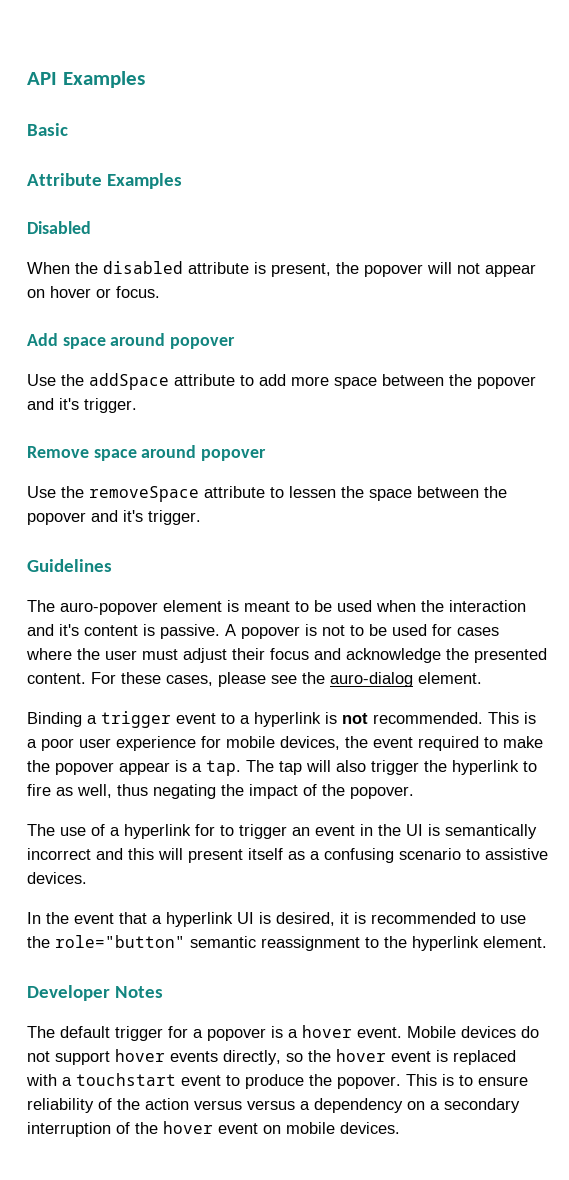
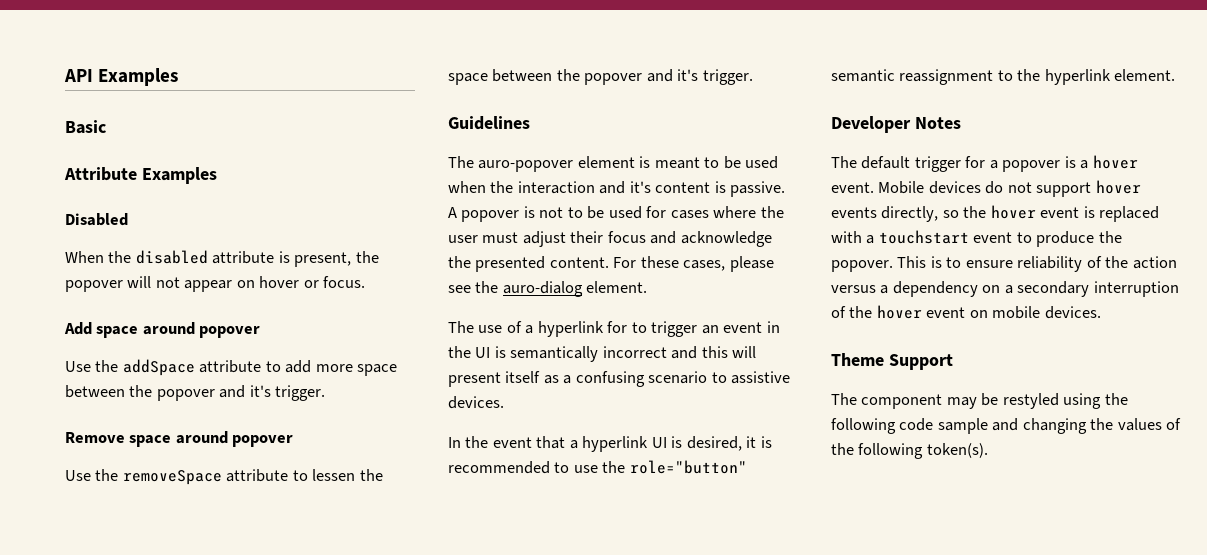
- Binding a trigger event to a hyperlink is not recommended. This is a poor user experience for mobile devices, the event required to make the popover appear is a tap. The tap will also trigger the hyperlink to fire as well, thus negating the impact of the popover.
- This is to ensure reliability of the action versus versus a dependency on a secondary interruption of the hover event on mobile devices.
+ This is to ensure reliability of the action versus a dependency on a secondary interruption of the hover event on mobile devices.
+ Theme Support
+ The component may be restyled using the following code sample and changing the values of the following token(s).

